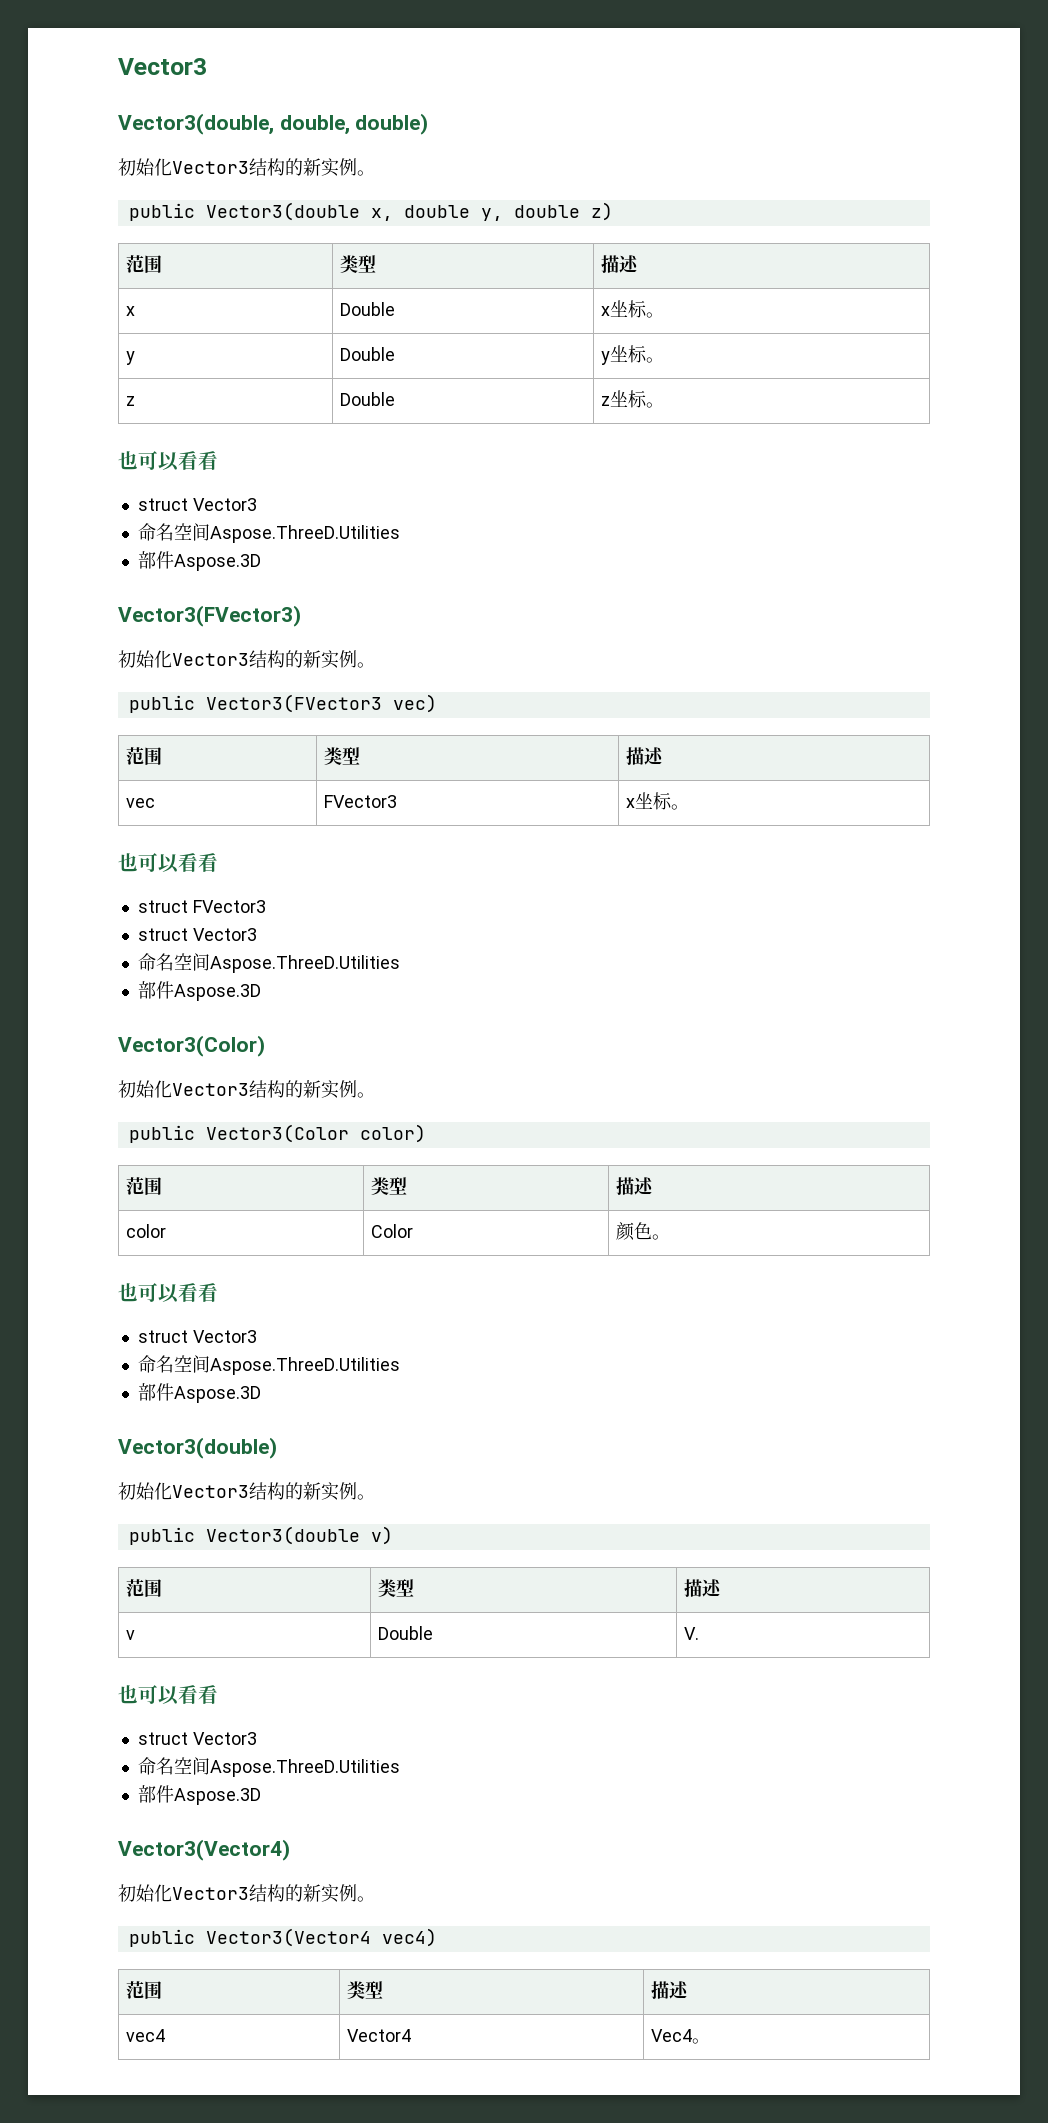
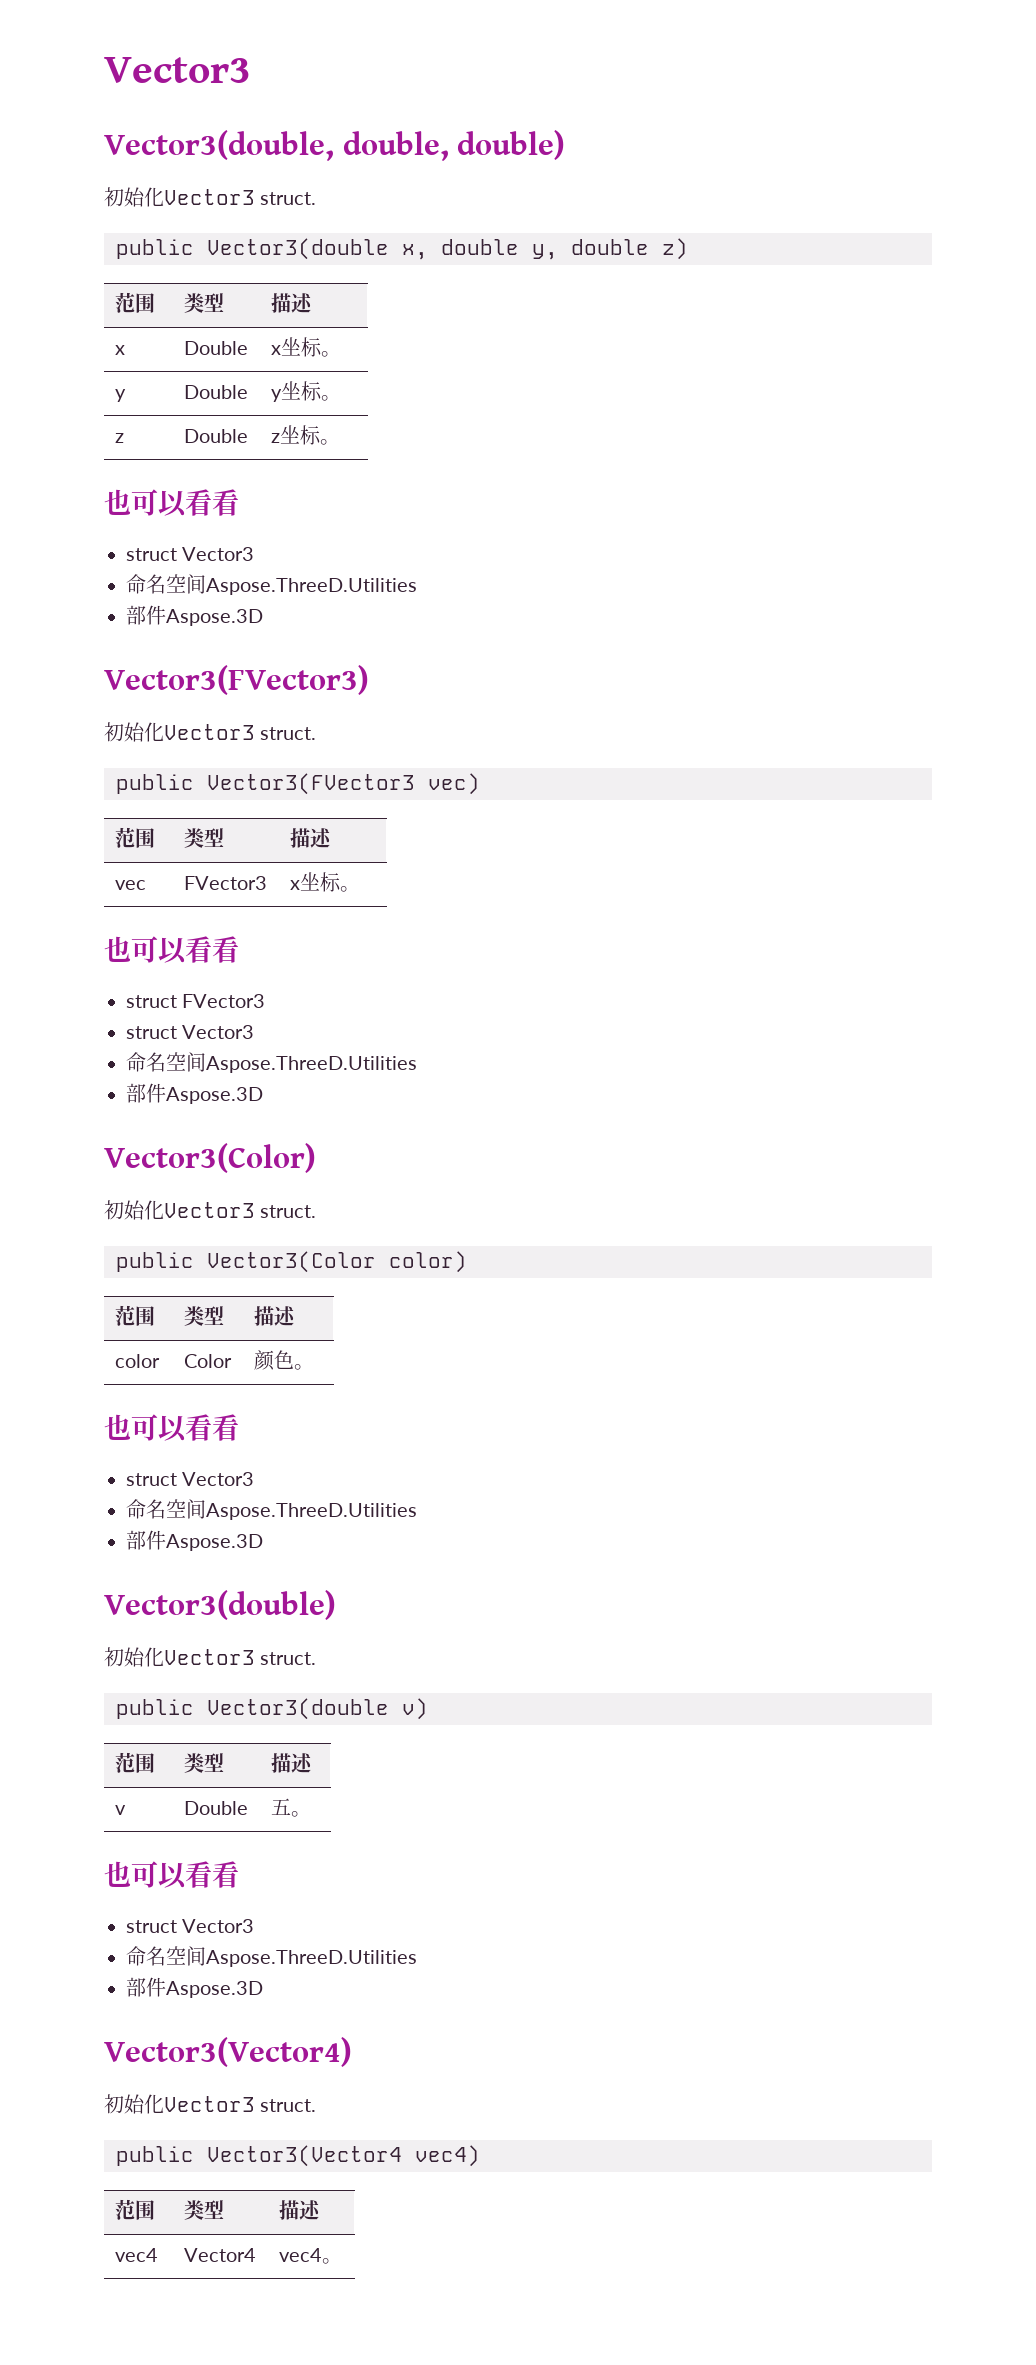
  Vector3(double, double, double)
- 初始化Vector3结构的新实例。
+ 初始化Vector3 struct.
  Vector3(FVector3)
- 初始化Vector3结构的新实例。
+ 初始化Vector3 struct.
  Vector3(Color)
- 初始化Vector3结构的新实例。
+ 初始化Vector3 struct.
  Vector3(double)
- 初始化Vector3结构的新实例。
+ 初始化Vector3 struct.
- v | Double | V.
+ v | Double | 五。
  Vector3(Vector4)
- 初始化Vector3结构的新实例。
+ 初始化Vector3 struct.
- vec4 | Vector4 | Vec4。
+ vec4 | Vector4 | vec4。

